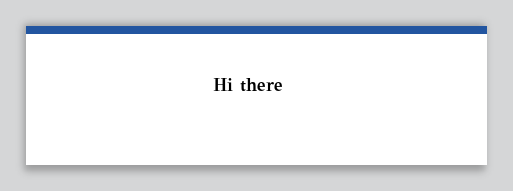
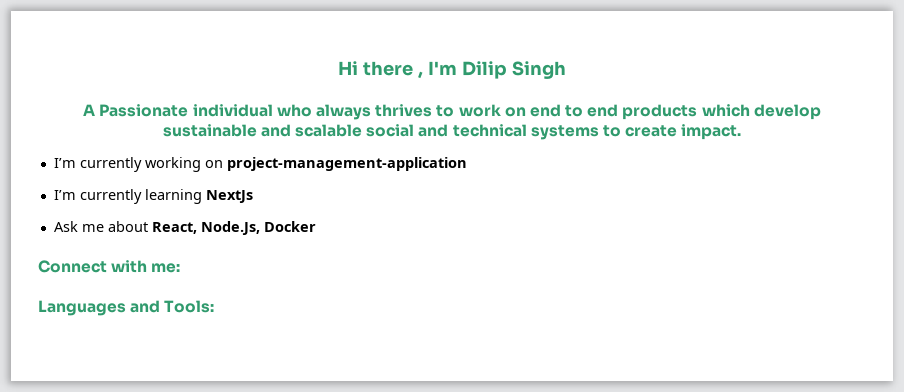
- Hi there
+ Hi there , I'm Dilip Singh
+ A Passionate individual who always thrives to work on end to end products which develop sustainable and scalable social and technical systems to create impact.
+ I’m currently working on project-management-application
+ I’m currently learning NextJs
+ Ask me about React, Node.Js, Docker
+ Connect with me:
+ Languages and Tools:

